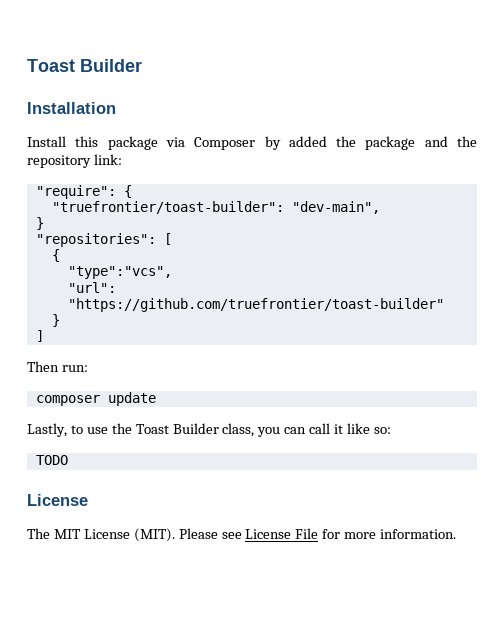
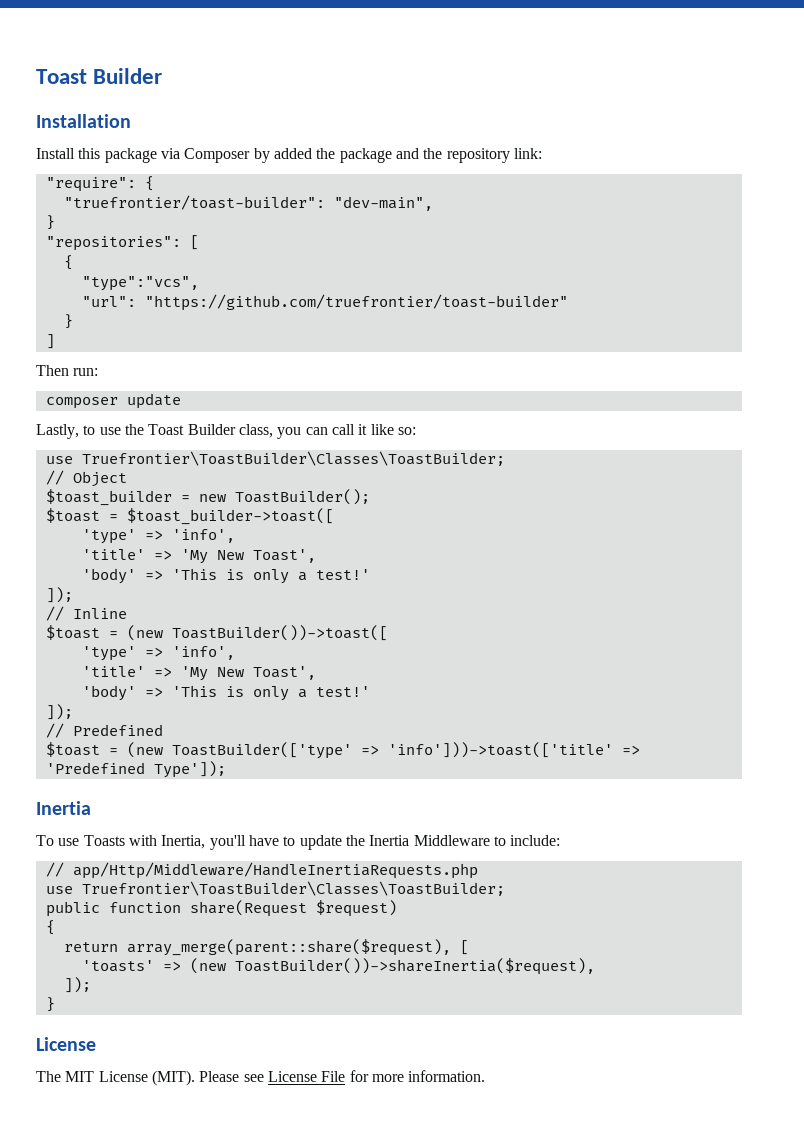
  Lastly, to use the Toast Builder class, you can call it like so:
- TODO
+ use Truefrontier\ToastBuilder\Classes\ToastBuilder;
+ // Object
+ $toast_builder = new ToastBuilder();
+ $toast = $toast_builder->toast([
+ 'type' => 'info',
+ 'title' => 'My New Toast',
+ 'body' => 'This is only a test!'
+ ]);
+ // Inline
+ $toast = (new ToastBuilder())->toast([
+ 'type' => 'info',
+ 'title' => 'My New Toast',
+ 'body' => 'This is only a test!'
+ ]);
+ // Predefined
+ $toast = (new ToastBuilder(['type' => 'info']))->toast(['title' => 'Predefined Type']);
+ Inertia
+ To use Toasts with Inertia, you'll have to update the Inertia Middleware to include:
+ // app/Http/Middleware/HandleInertiaRequests.php
+ use Truefrontier\ToastBuilder\Classes\ToastBuilder;
+ public function share(Request $request)
+ {
+ return array_merge(parent::share($request), [
+ 'toasts' => (new ToastBuilder())->shareInertia($request),
+ ]);
+ }

